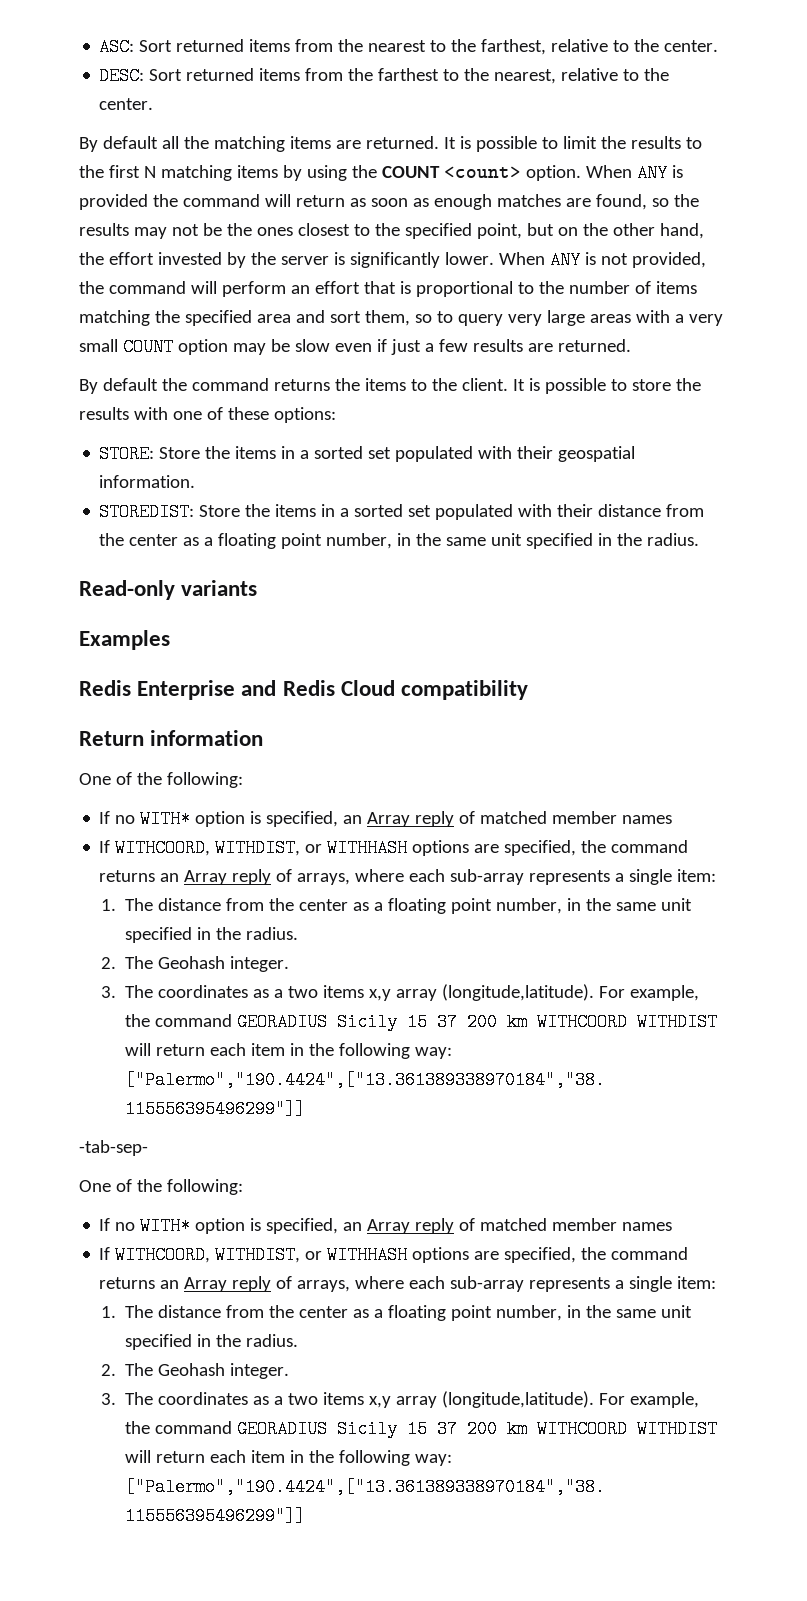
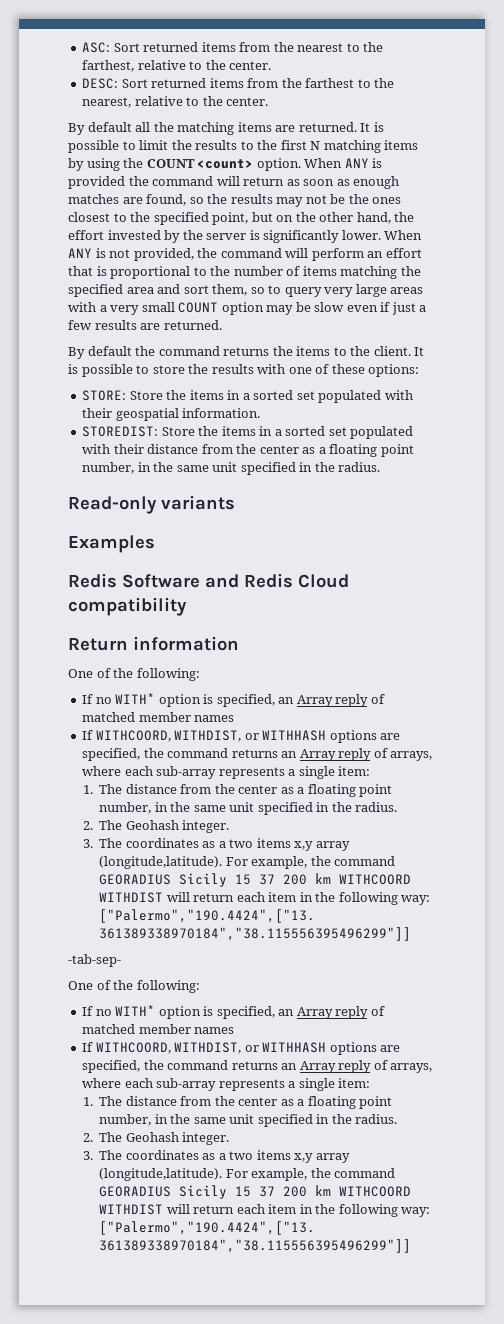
- Redis Enterprise and Redis Cloud compatibility
+ Redis Software and Redis Cloud compatibility

